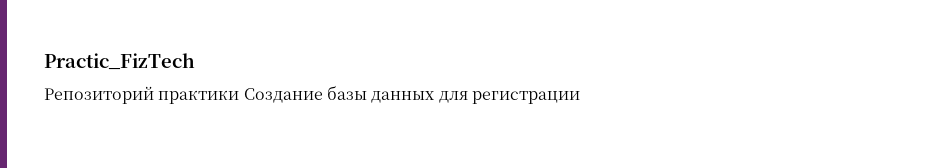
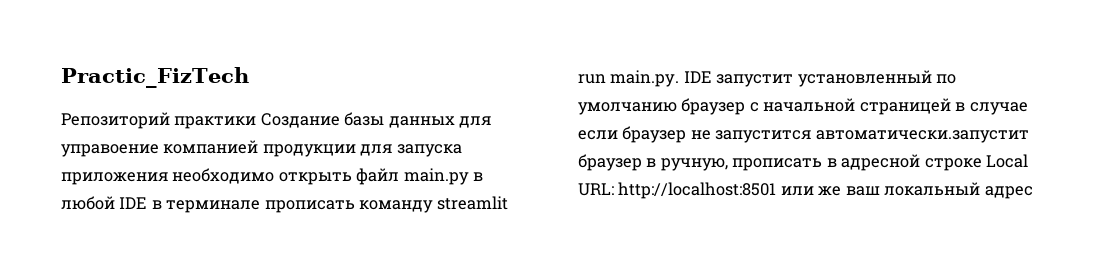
- Репозиторий практики Создание базы данных для регистрации
+ Репозиторий практики Создание базы данных для управоение компанией продукции для запуска приложения необходимо открыть файл main.py в любой IDE в терминале прописать команду streamlit run main.py. IDE запустит установленный по умолчанию браузер с начальной страницей в случае если браузер не запустится автоматически.запустит браузер в ручную, прописать в адресной строке Local URL: http://localhost:8501 или же ваш локальный адрес

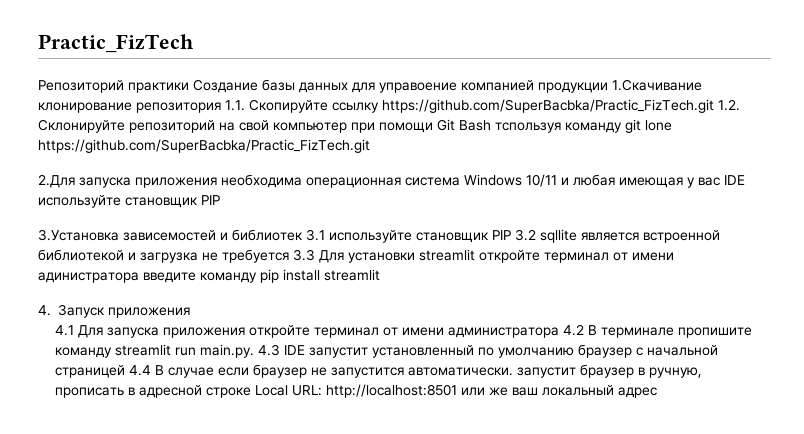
- Репозиторий практики Создание базы данных для управоение компанией продукции для запуска приложения необходимо открыть файл main.py в любой IDE в терминале прописать команду streamlit run main.py. IDE запустит установленный по умолчанию браузер с начальной страницей в случае если браузер не запустится автоматически.запустит браузер в ручную, прописать в адресной строке Local URL: http://localhost:8501 или же ваш локальный адрес
+ Репозиторий практики Создание базы данных для управоение компанией продукции 1.Скачивание клонирование репозитория 1.1. Скопируйте ссылку https://github.com/SuperBacbka/Practic_FizTech.git 1.2. Склонируйте репозиторий на свой компьютер при помощи Git Bash тспользуя команду git lone https://github.com/SuperBacbka/Practic_FizTech.git
+ 2.Для запуска приложения необходима операционная система Windows 10/11 и любая имеющая у вас IDE используйте становщик PIP
+ 3.Установка зависемостей и библиотек 3.1 используйте становщик PIP 3.2 sqllite является встроенной библиотекой и загрузка не требуется 3.3 Для установки streamlit откройте терминал от имени адинистратора введите команду pip install streamlit
+ 4. Запуск приложения
+ 4.1 Для запуска приложения откройте терминал от имени администратора 4.2 В терминале пропишите команду streamlit run main.py. 4.3 IDE запустит установленный по умолчанию браузер с начальной страницей 4.4 В случае если браузер не запустится автоматически. запустит браузер в ручную, прописать в адресной строке Local URL: http://localhost:8501 или же ваш локальный адрес

